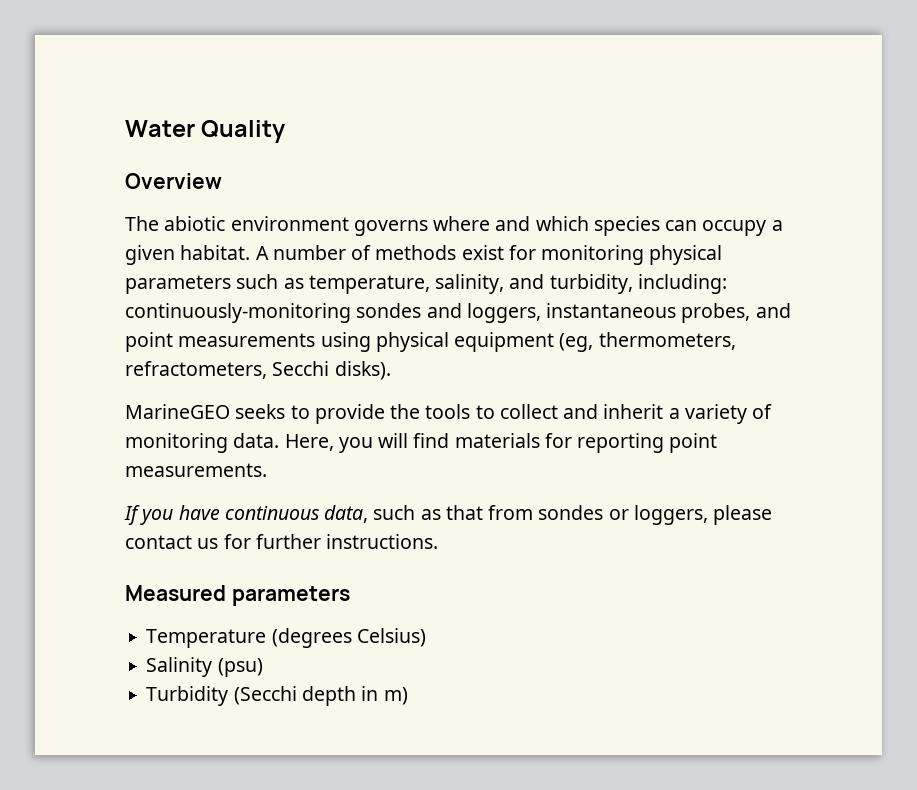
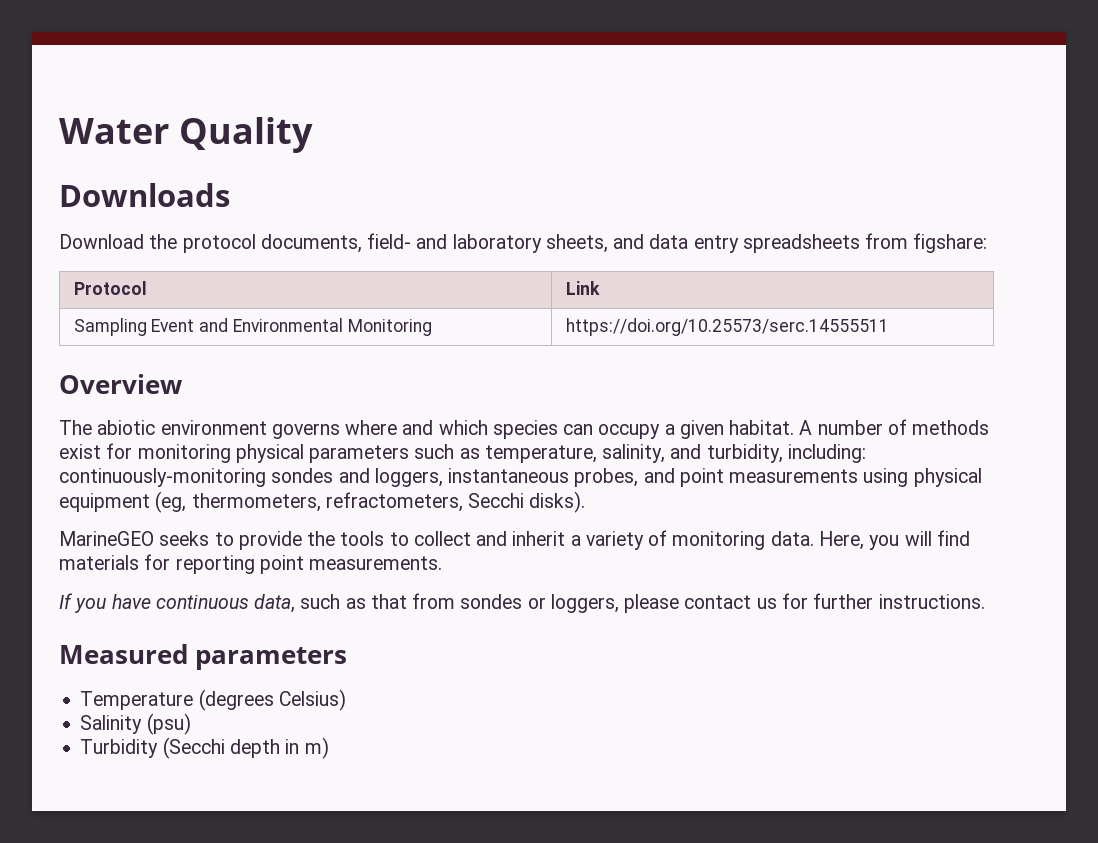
+ Downloads
+ Download the protocol documents, field- and laboratory sheets, and data entry spreadsheets from figshare:
+ Protocol | Link
+ Sampling Event and Environmental Monitoring | https://doi.org/10.25573/serc.14555511

